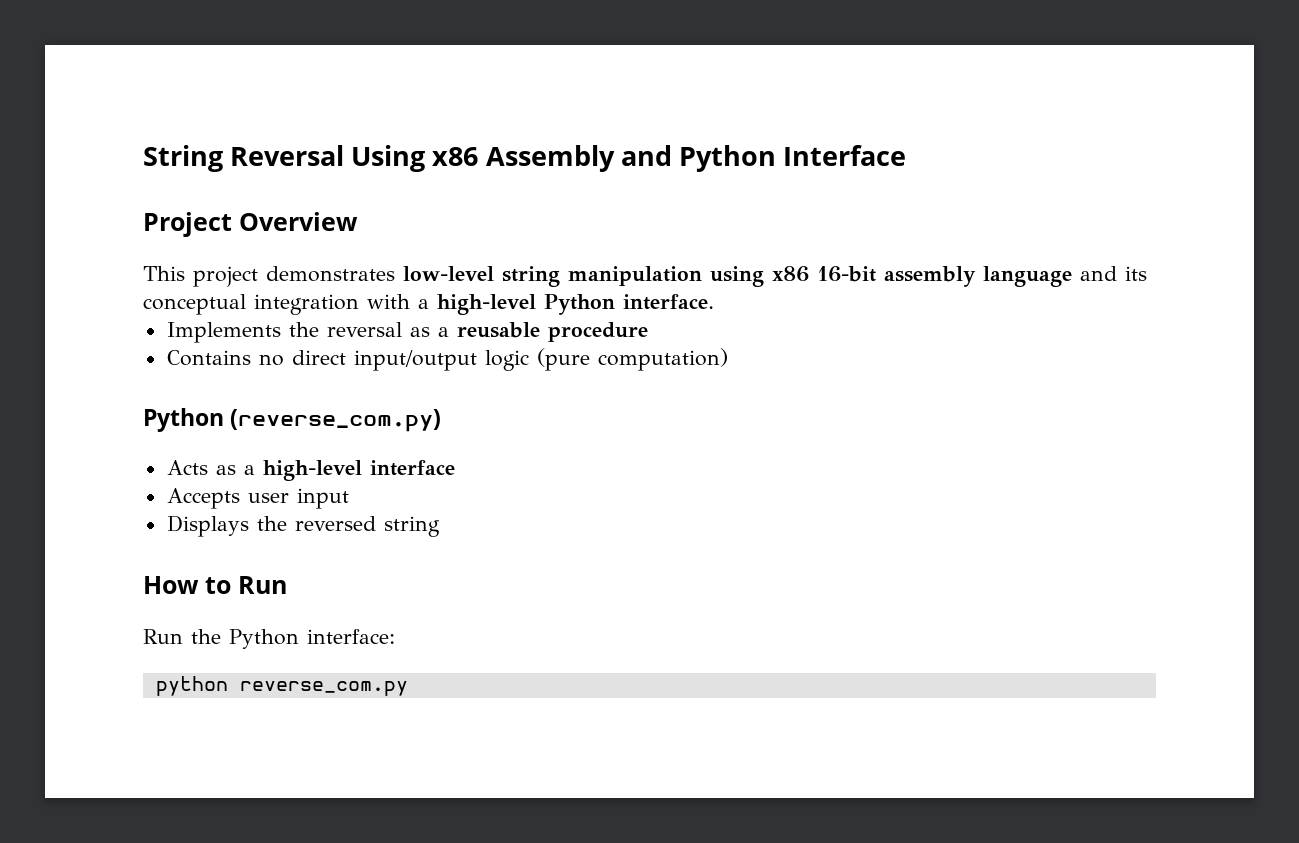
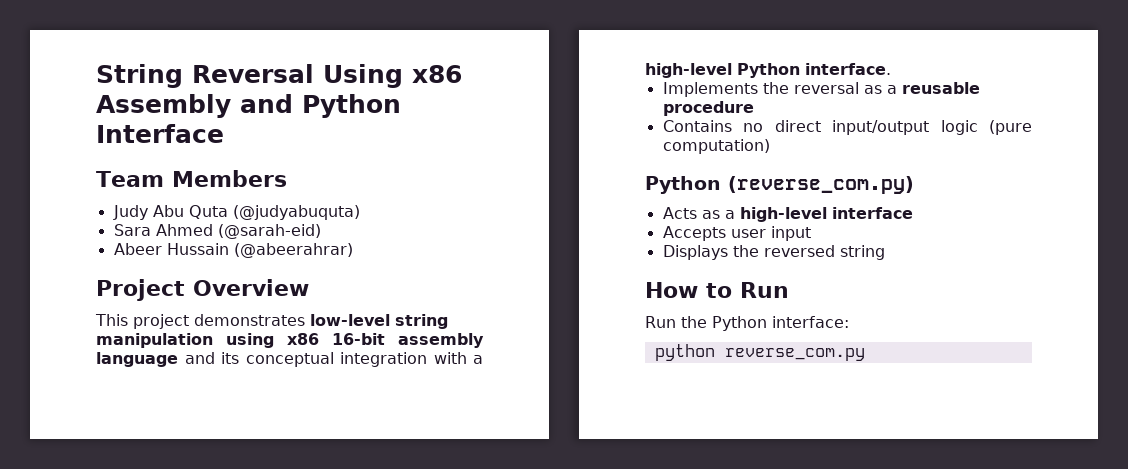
+ Team Members
+ Judy Abu Quta (@judyabuquta)
+ Sara Ahmed (@sarah-eid)
+ Abeer Hussain (@abeerahrar)

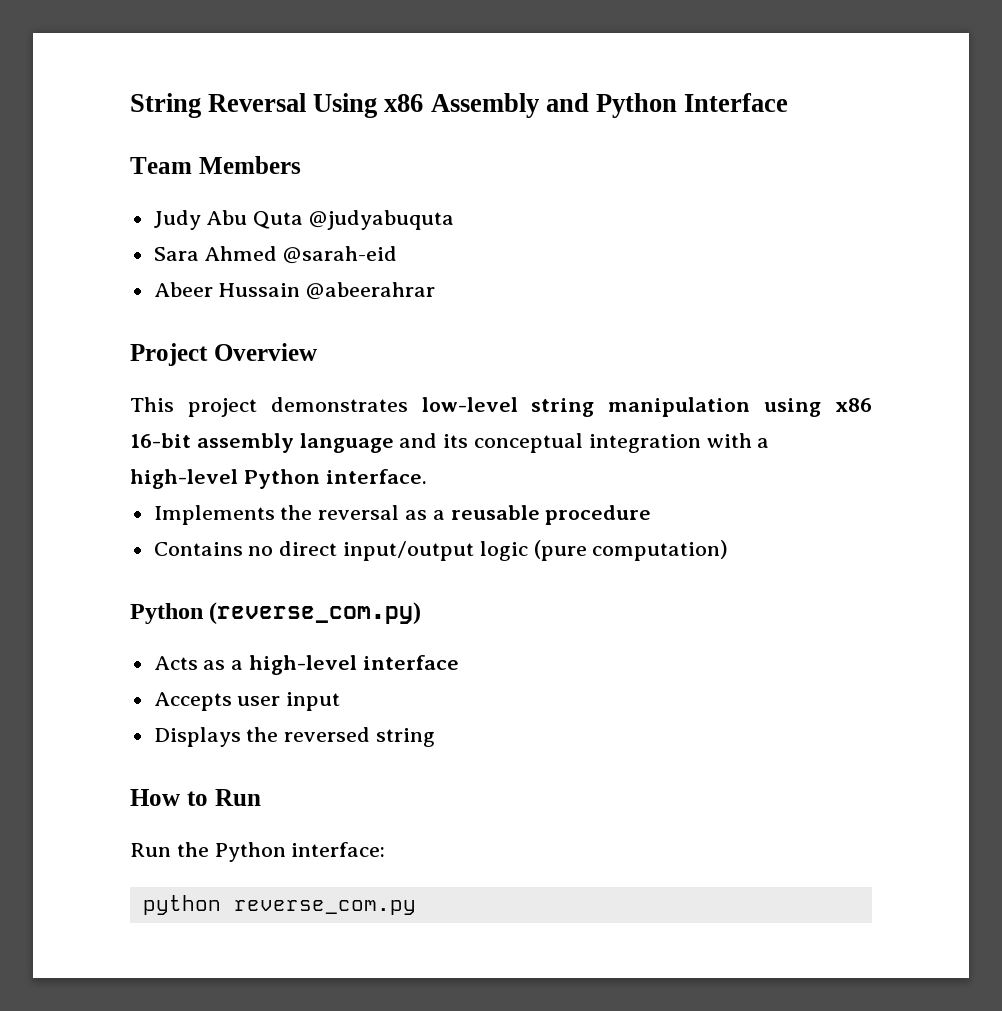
- Judy Abu Quta (@judyabuquta)
+ Judy Abu Quta @judyabuquta
- Sara Ahmed (@sarah-eid)
+ Sara Ahmed @sarah-eid
- Abeer Hussain (@abeerahrar)
+ Abeer Hussain @abeerahrar

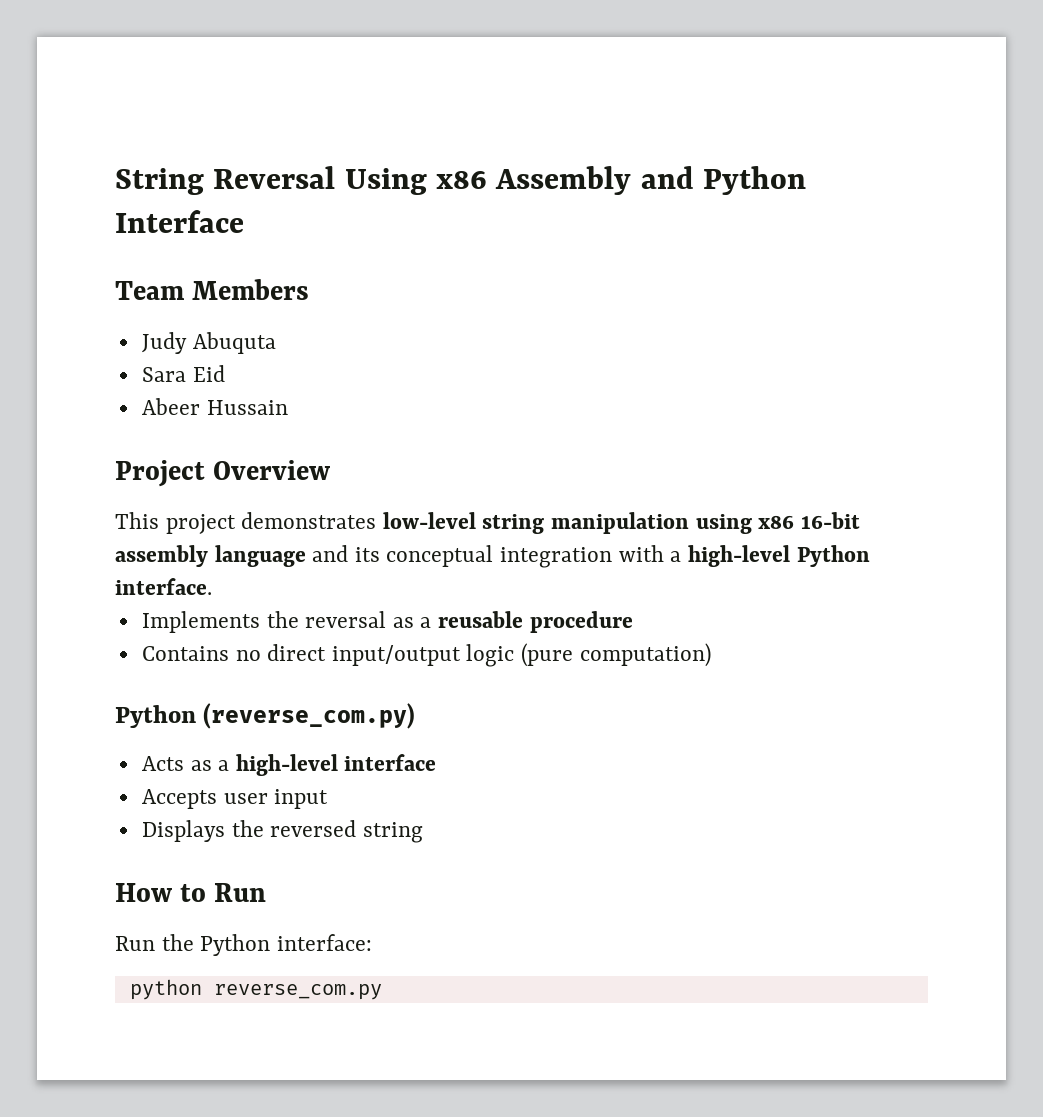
- Judy Abu Quta @judyabuquta
+ Judy Abuquta
- Sara Ahmed @sarah-eid
+ Sara Eid
- Abeer Hussain @abeerahrar
+ Abeer Hussain

